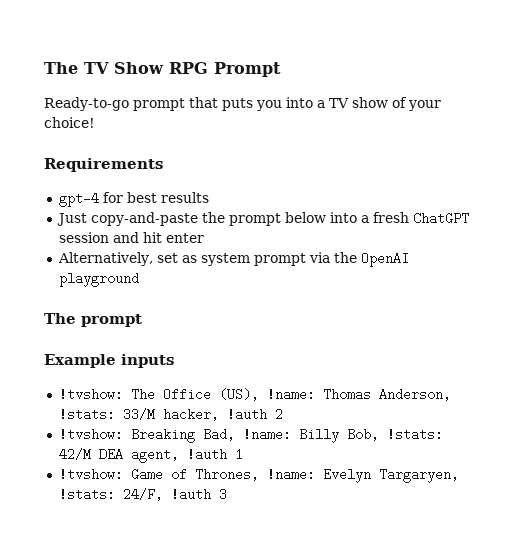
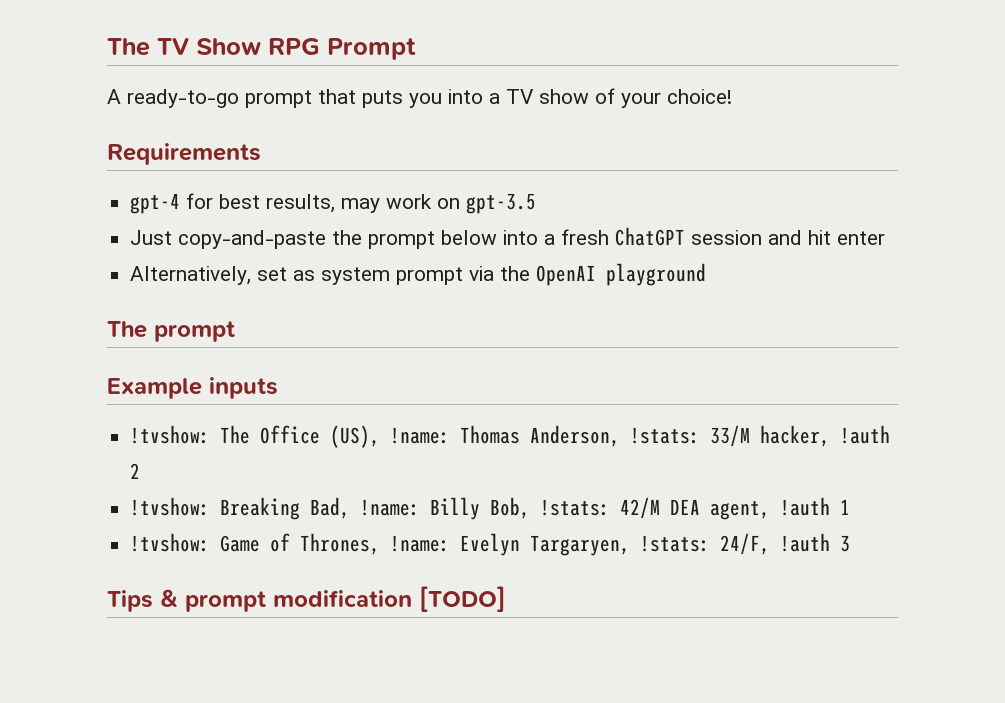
- Ready-to-go prompt that puts you into a TV show of your choice!
+ A ready-to-go prompt that puts you into a TV show of your choice!
- gpt-4 for best results
+ gpt-4 for best results, may work on gpt-3.5
+ Tips & prompt modification [TODO]

